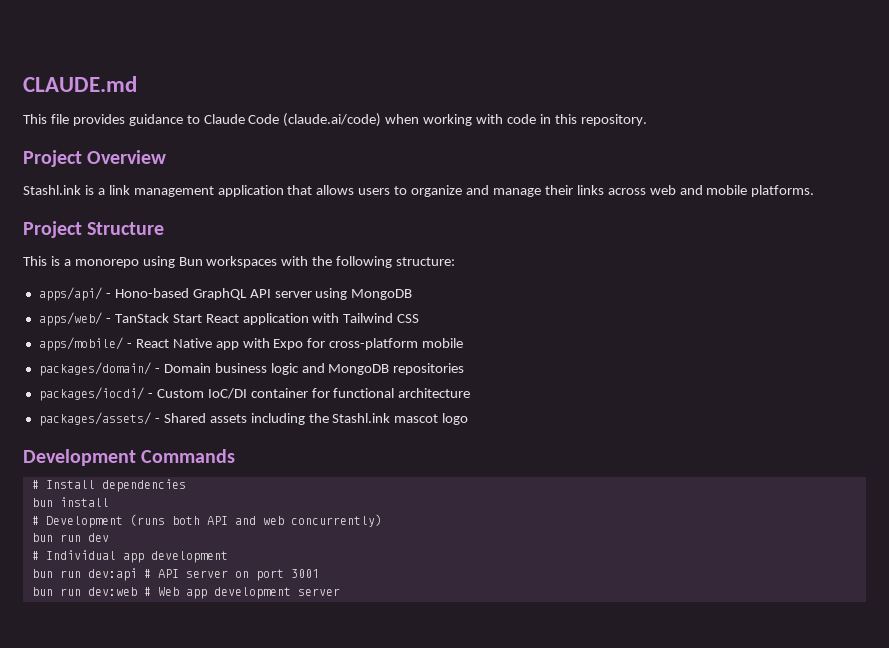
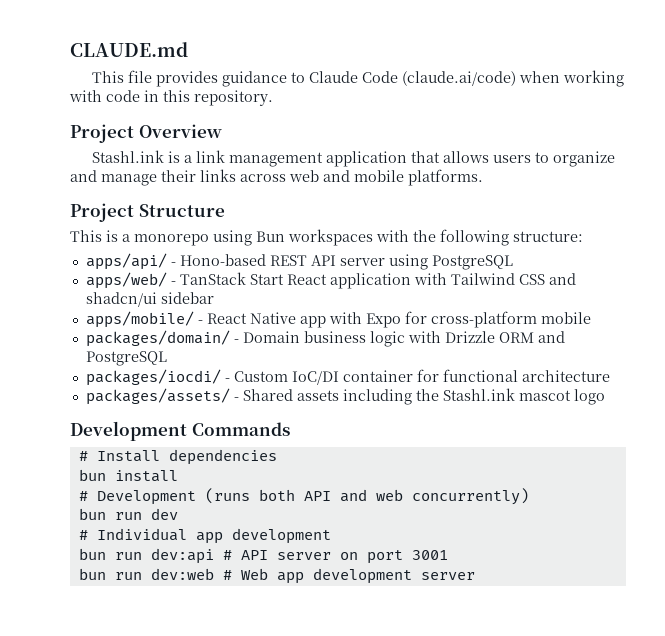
- apps/api/ - Hono-based GraphQL API server using MongoDB
+ apps/api/ - Hono-based REST API server using PostgreSQL
- apps/web/ - TanStack Start React application with Tailwind CSS
+ apps/web/ - TanStack Start React application with Tailwind CSS and shadcn/ui sidebar
- packages/domain/ - Domain business logic and MongoDB repositories
+ packages/domain/ - Domain business logic with Drizzle ORM and PostgreSQL

